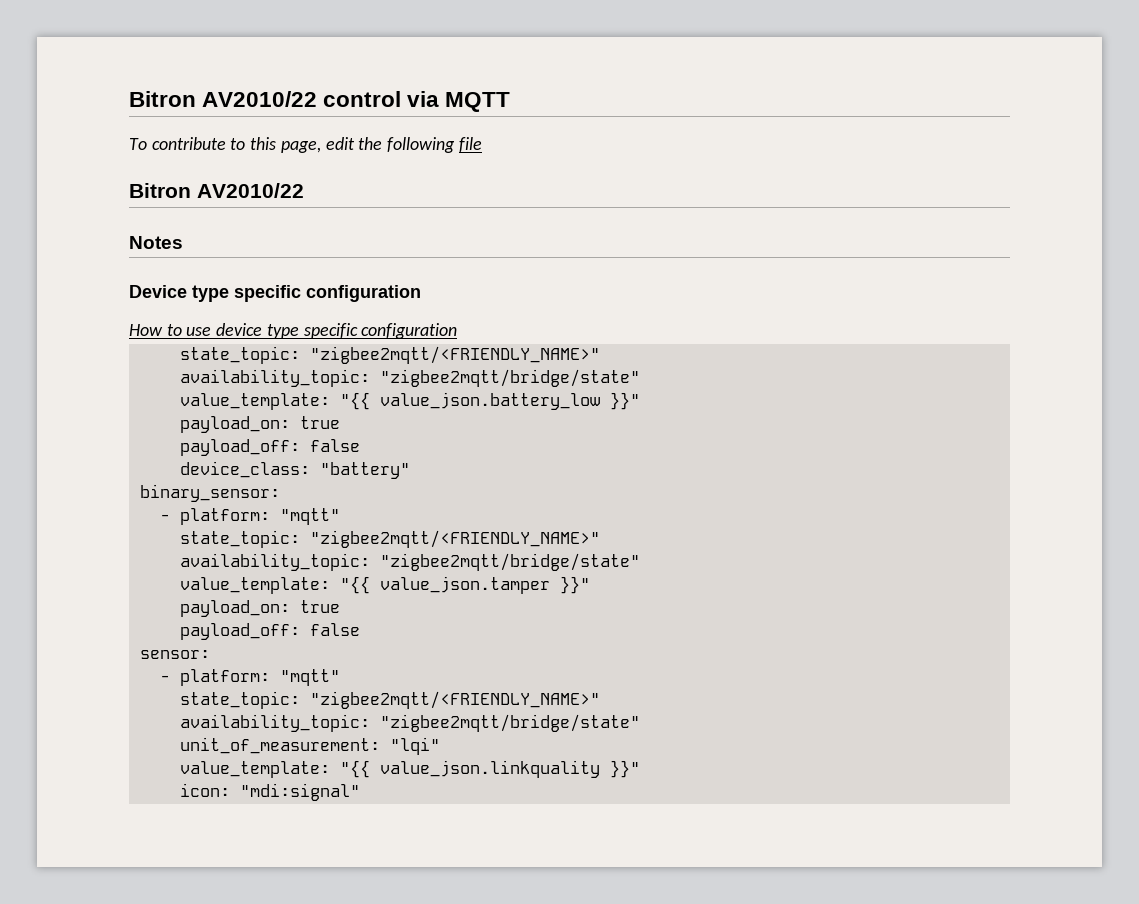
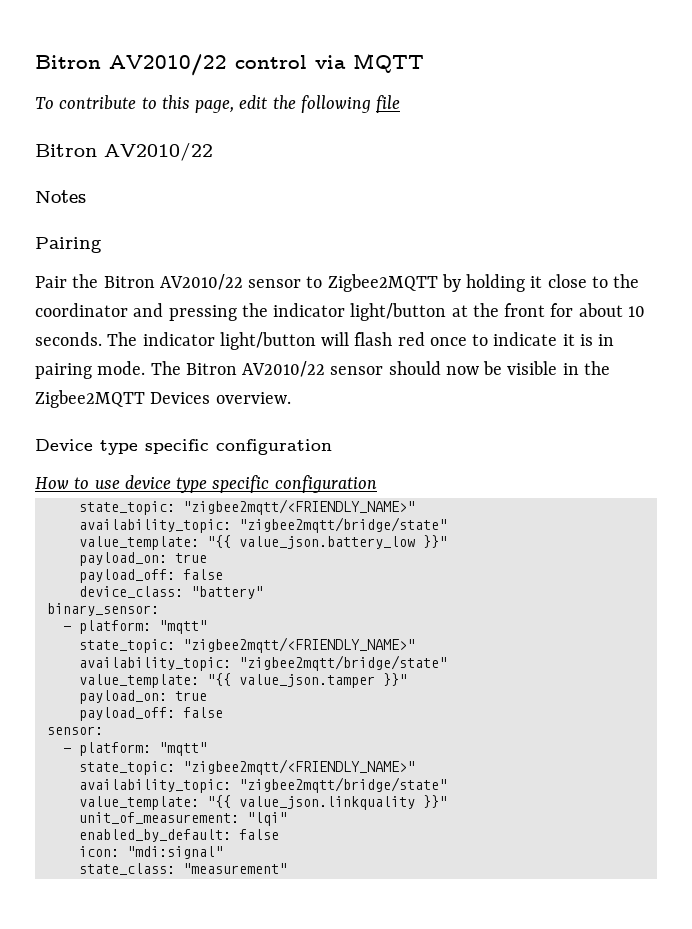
+ Pairing
+ Pair the Bitron AV2010/22 sensor to Zigbee2MQTT by holding it close to the coordinator and pressing the indicator light/button at the front for about 10 seconds. The indicator light/button will flash red once to indicate it is in pairing mode. The Bitron AV2010/22 sensor should now be visible in the Zigbee2MQTT Devices overview.
- unit_of_measurement: "lqi"
+ unit_of_measurement: "lqi"
+ enabled_by_default: false
+ state_class: "measurement"

